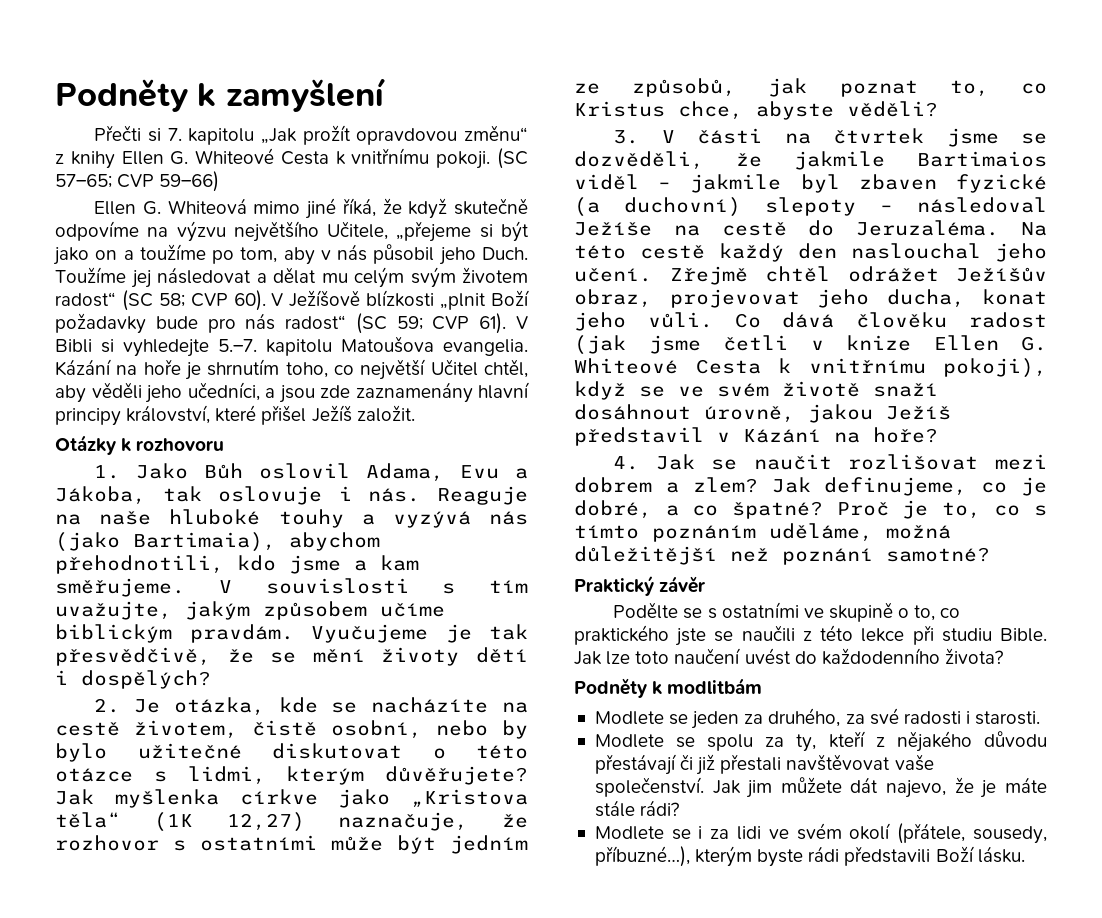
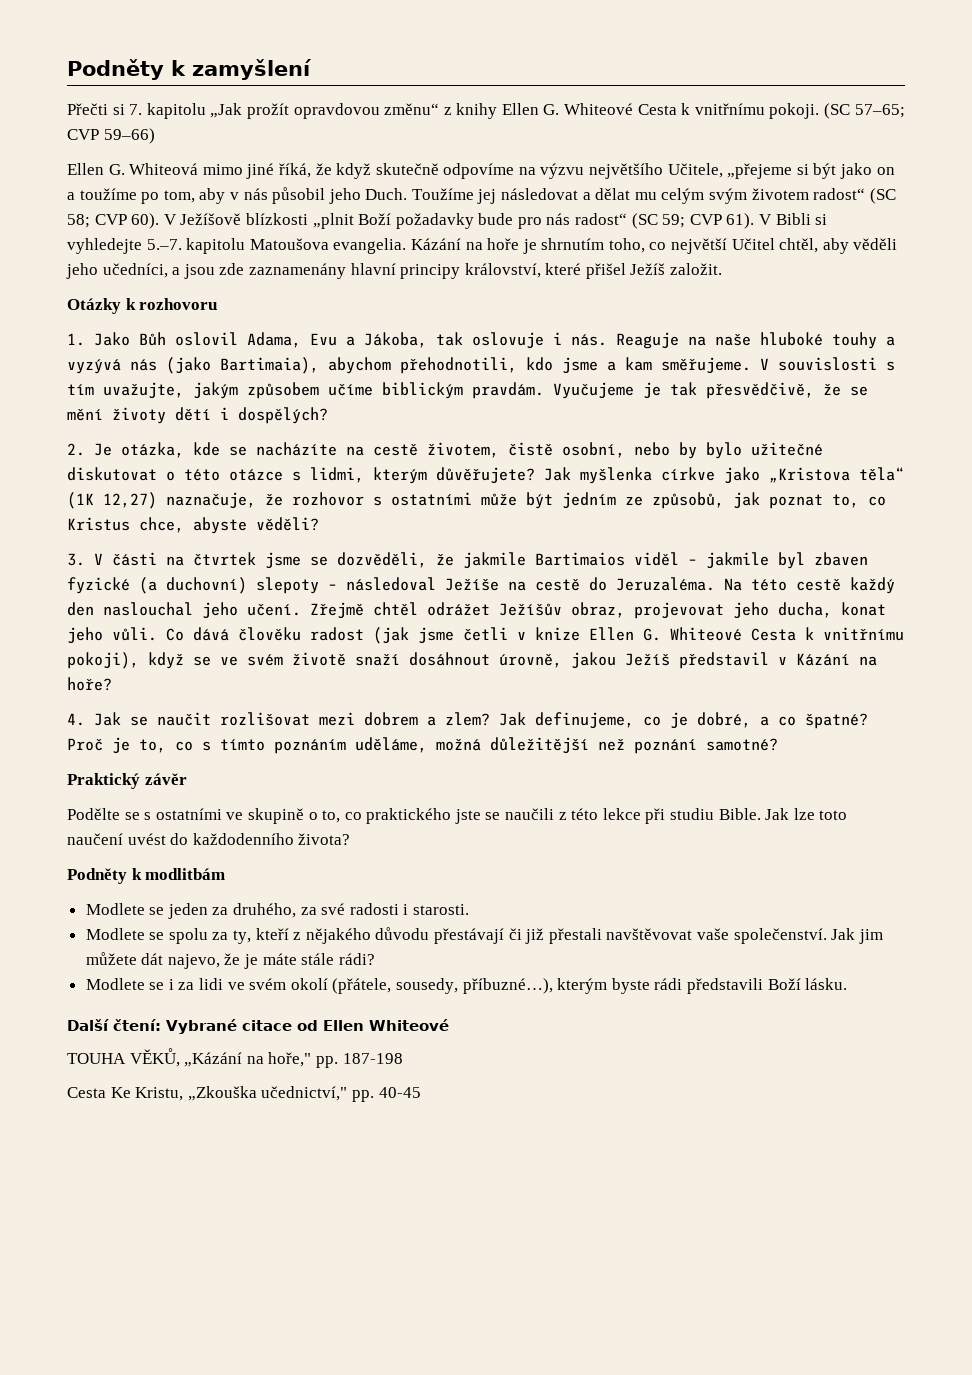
+ Další čtení: Vybrané citace od Ellen Whiteové
+ TOUHA VĚKŮ, „Kázání na hoře," pp. 187-198
+ Cesta Ke Kristu, „Zkouška učednictví," pp. 40-45

